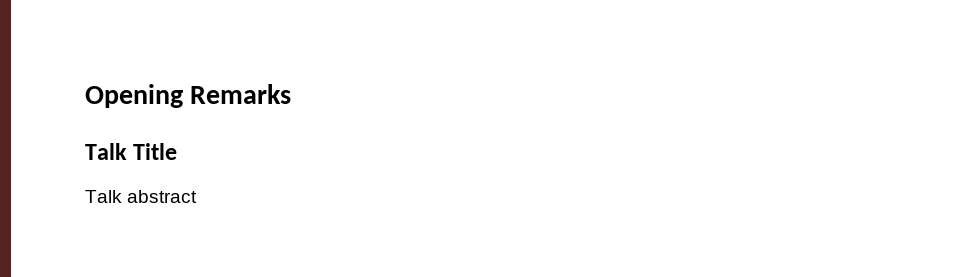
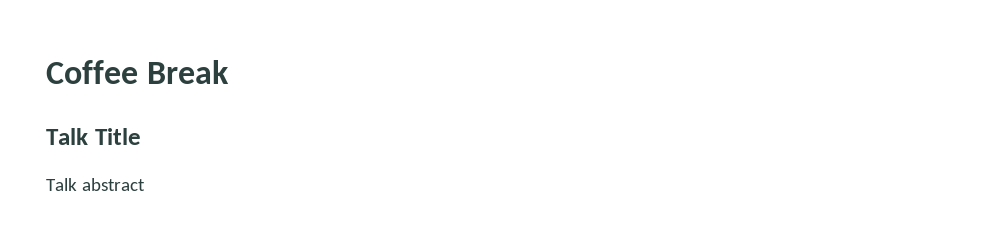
- Opening Remarks
+ Coffee Break

